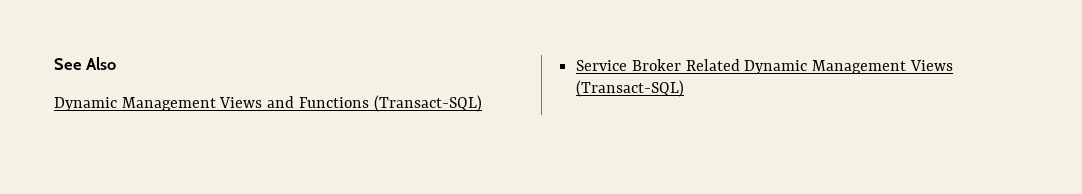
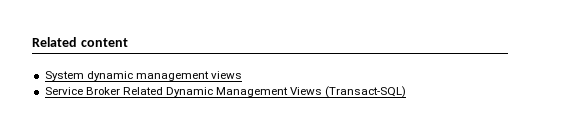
- See Also
- Dynamic Management Views and Functions (Transact-SQL)
+ Related content
+ System dynamic management views

